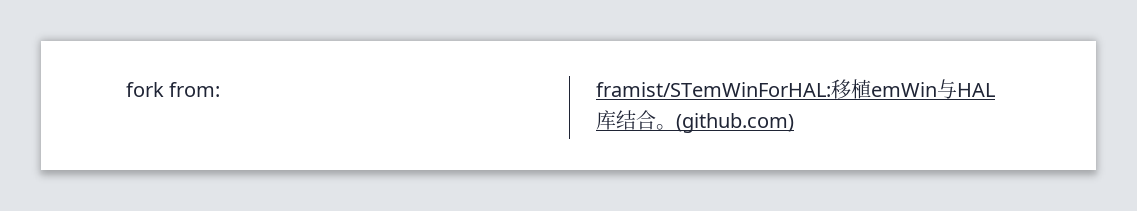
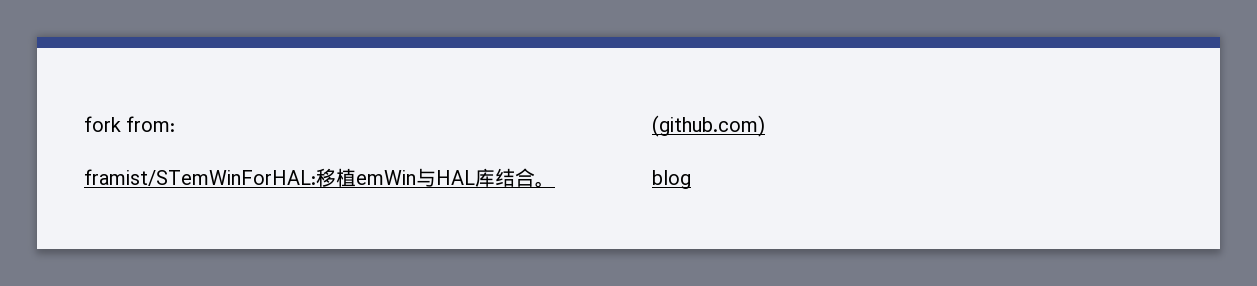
+ blog

